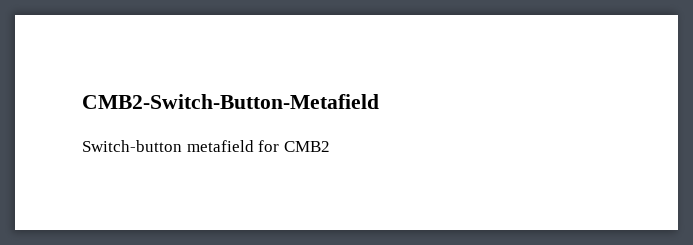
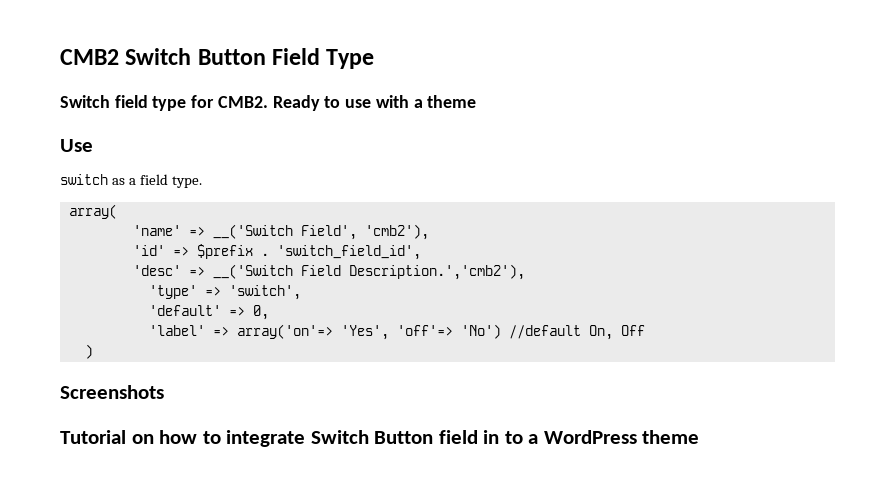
- CMB2-Switch-Button-Metafield
- Switch-button metafield for CMB2
+ CMB2 Switch Button Field Type
+ Switch field type for CMB2. Ready to use with a theme
+ Use
+ switch as a field type.
+ array(
+ 'name' => __('Switch Field', 'cmb2'),
+ 'id' => $prefix . 'switch_field_id',
+ 'desc' => __('Switch Field Description.','cmb2'),
+ 'type' => 'switch',
+ 'default' => 0,
+ 'label' => array('on'=> 'Yes', 'off'=> 'No') //default On, Off
+ )
+ Screenshots
+ Tutorial on how to integrate Switch Button field in to a WordPress theme

